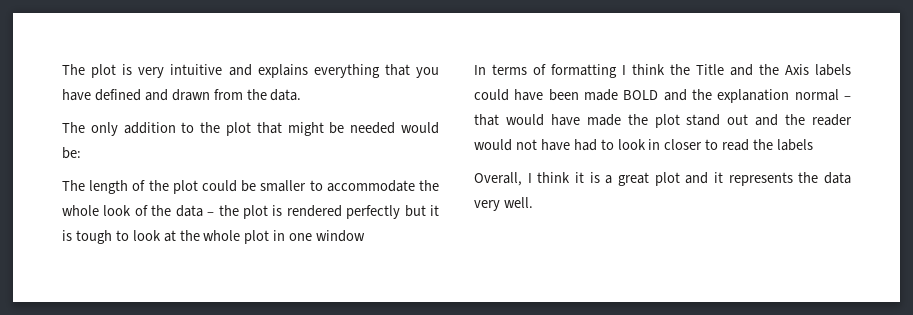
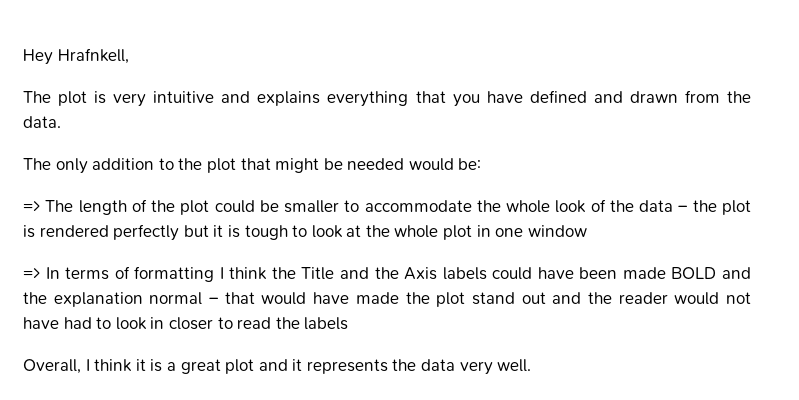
+ Hey Hrafnkell,
- The length of the plot could be smaller to accommodate the whole look of the data – the plot is rendered perfectly but it is tough to look at the whole plot in one window
+ => The length of the plot could be smaller to accommodate the whole look of the data – the plot is rendered perfectly but it is tough to look at the whole plot in one window
- In terms of formatting I think the Title and the Axis labels could have been made BOLD and the explanation normal – that would have made the plot stand out and the reader would not have had to look in closer to read the labels
+ => In terms of formatting I think the Title and the Axis labels could have been made BOLD and the explanation normal – that would have made the plot stand out and the reader would not have had to look in closer to read the labels

